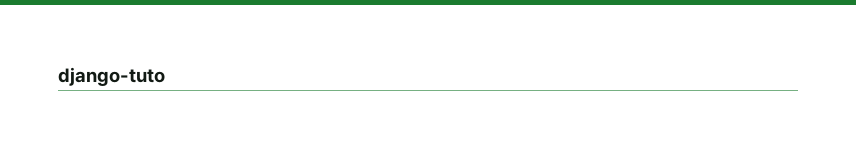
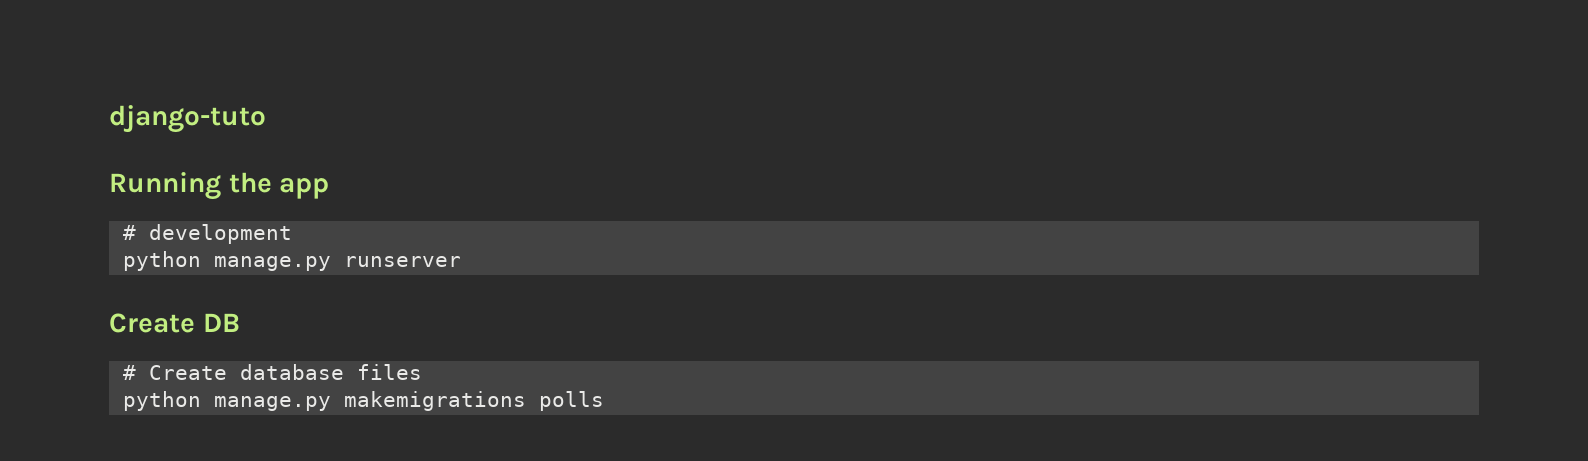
+ Running the app
+ # development
+ python manage.py runserver
+ Create DB
+ # Create database files
+ python manage.py makemigrations polls

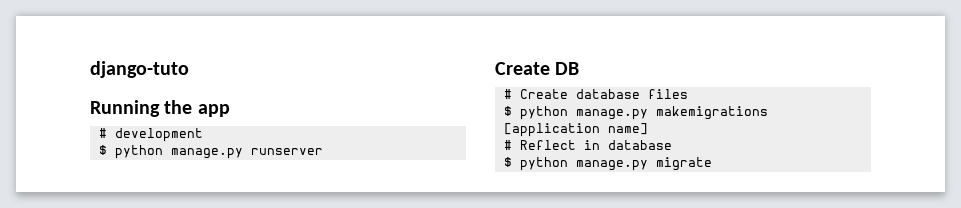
- python manage.py runserver
+ $ python manage.py runserver
- python manage.py makemigrations polls
+ $ python manage.py makemigrations [application name]
+ # Reflect in database
+ $ python manage.py migrate

